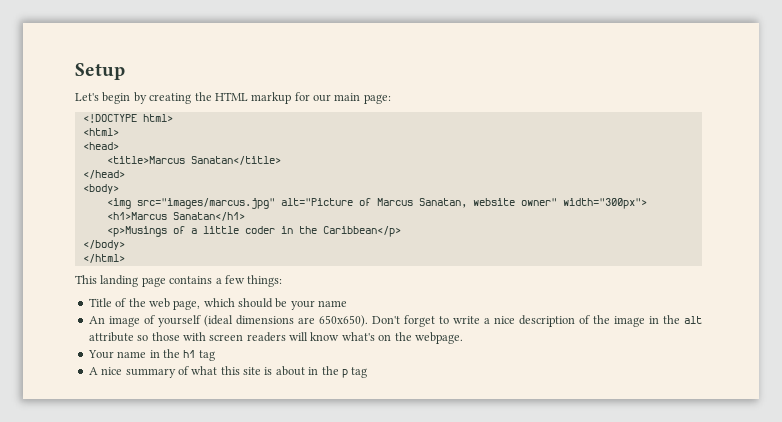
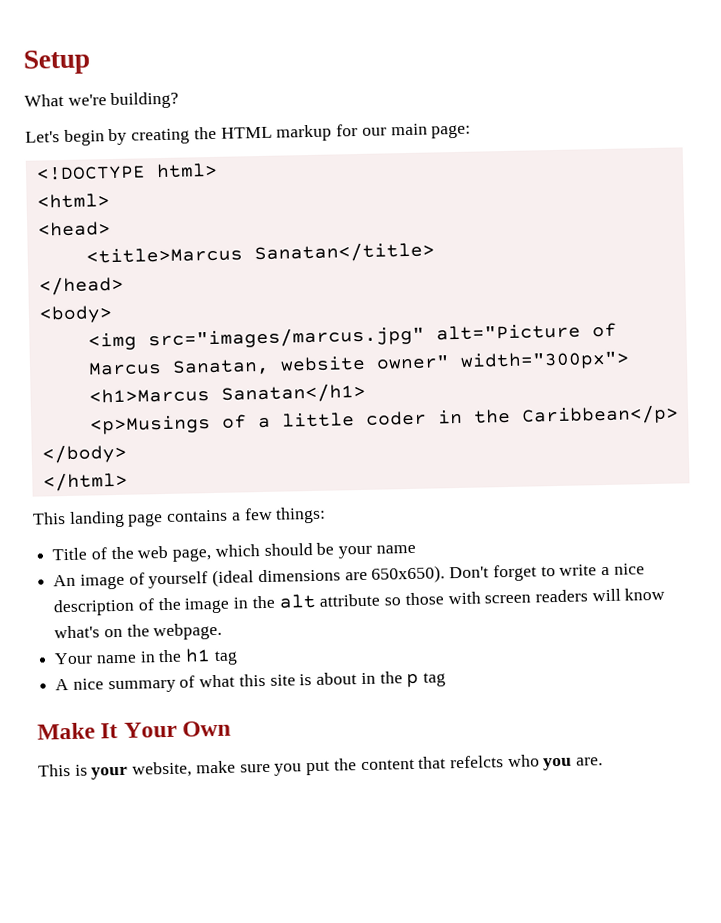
+ What we're building?
+ Make It Your Own
+ This is your website, make sure you put the content that refelcts who you are.

